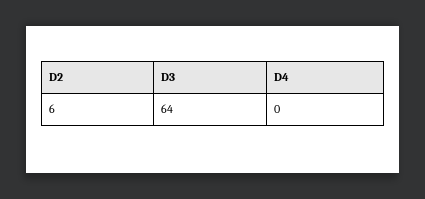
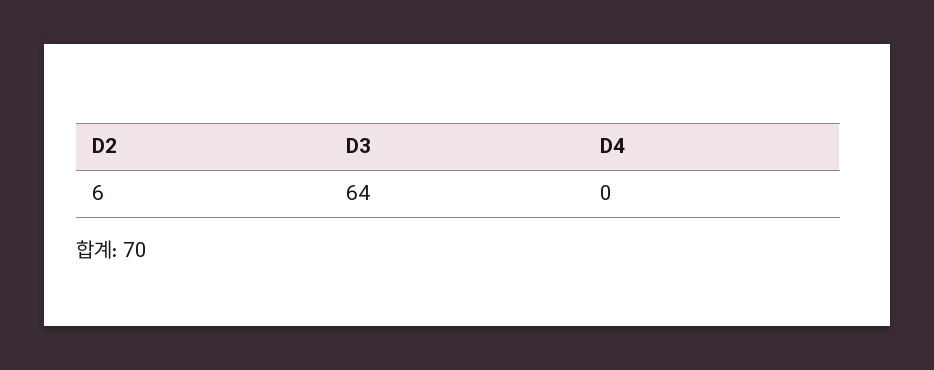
+ 합계: 70

